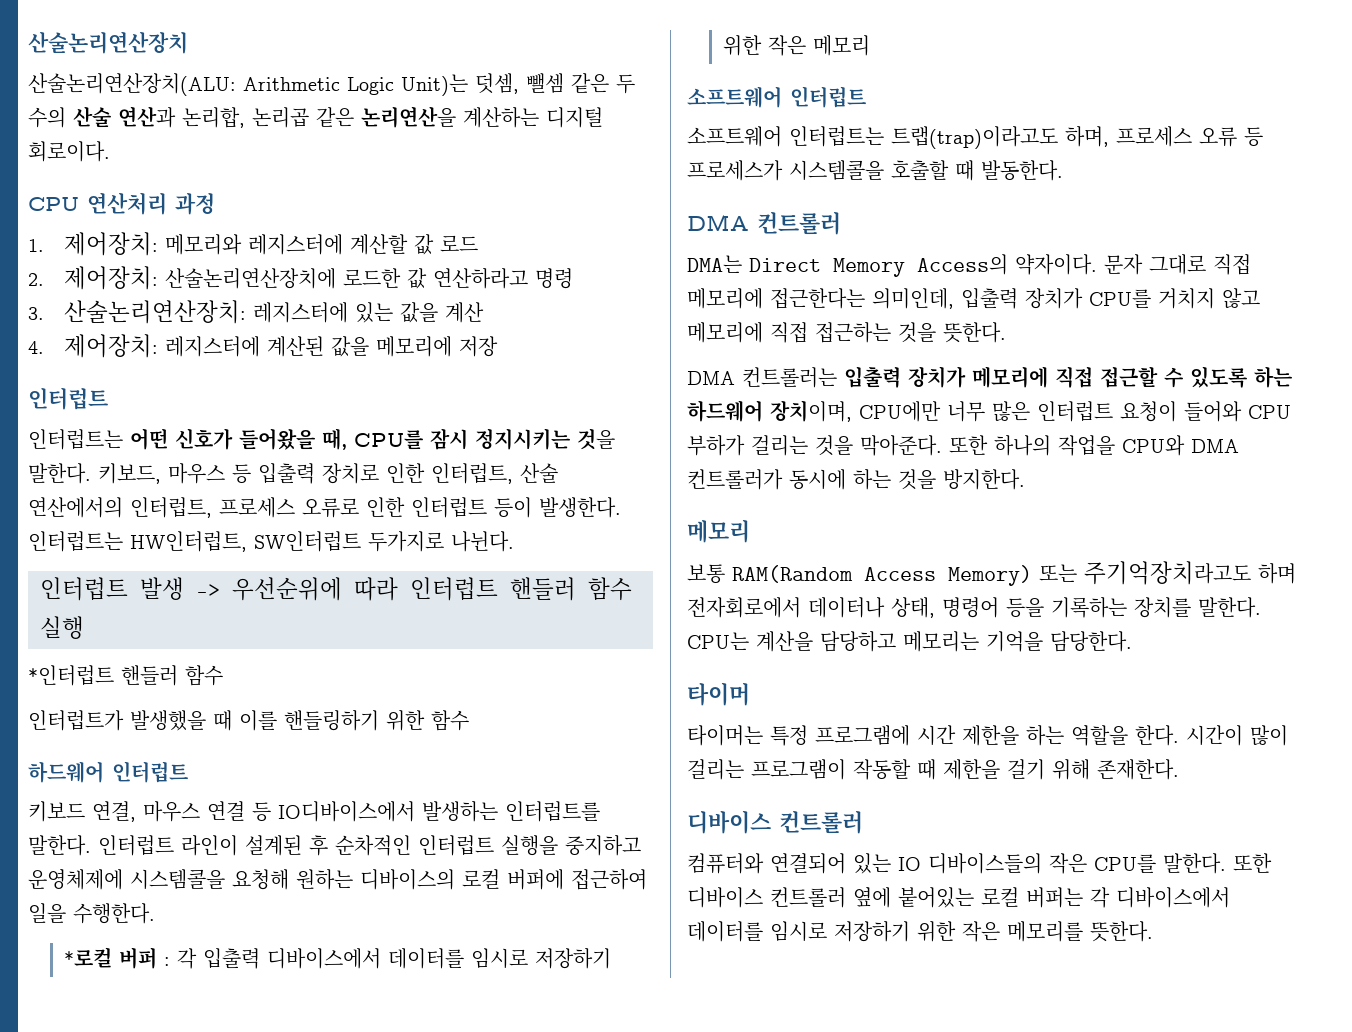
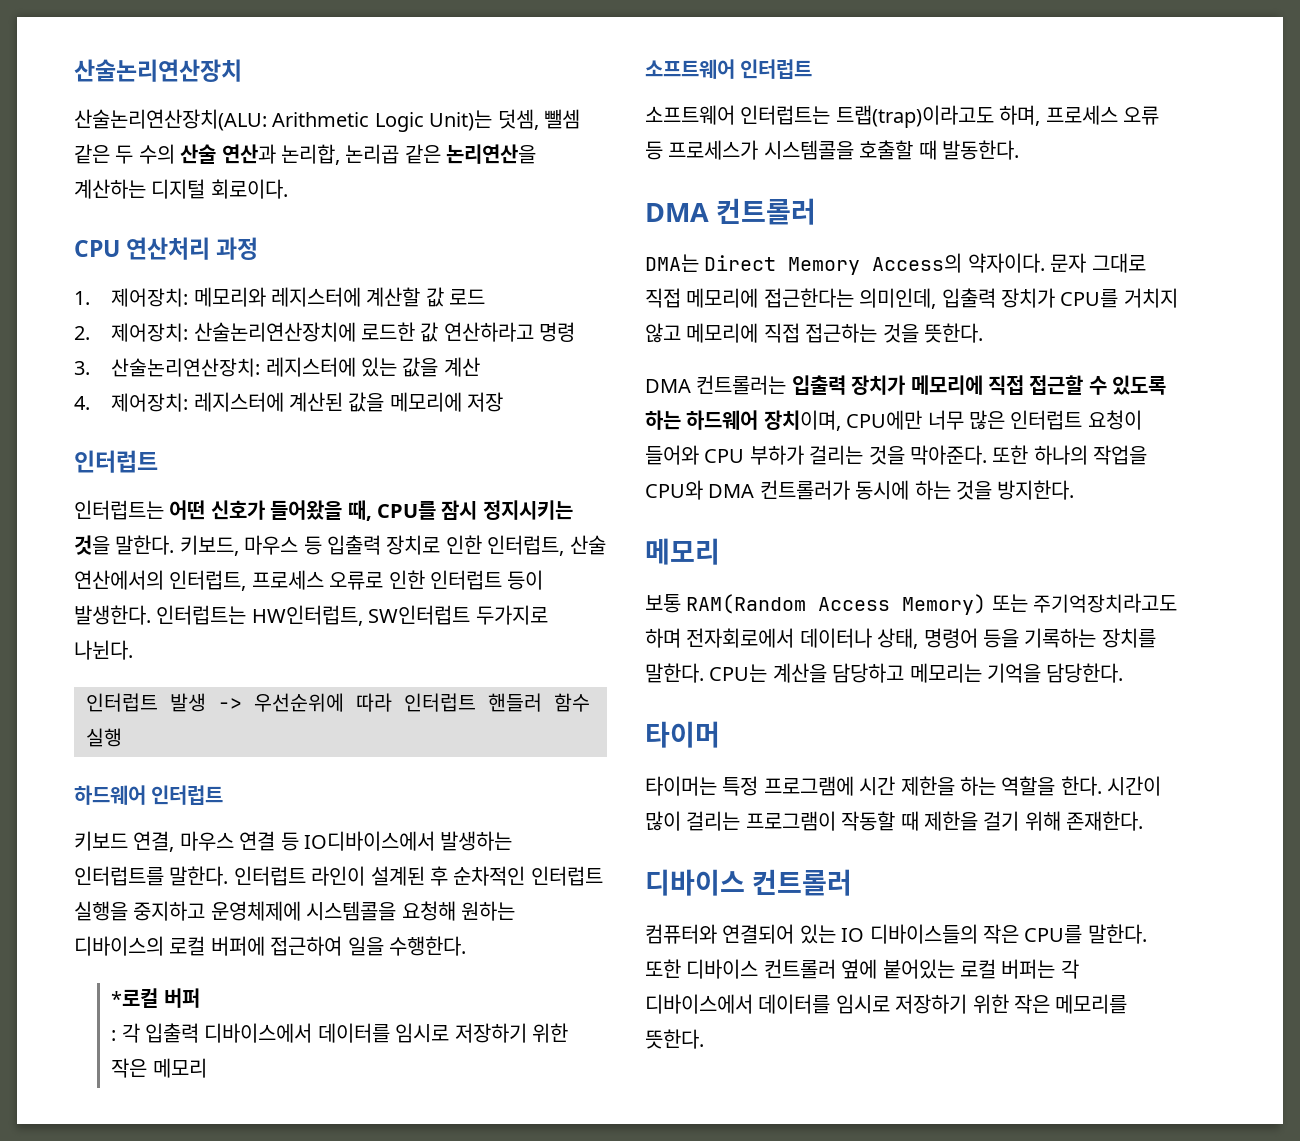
- *인터럽트 핸들러 함수
- 인터럽트가 발생했을 때 이를 핸들링하기 위한 함수
- *로컬 버퍼 : 각 입출력 디바이스에서 데이터를 임시로 저장하기 위한 작은 메모리
+ *로컬 버퍼
+ : 각 입출력 디바이스에서 데이터를 임시로 저장하기 위한 작은 메모리

